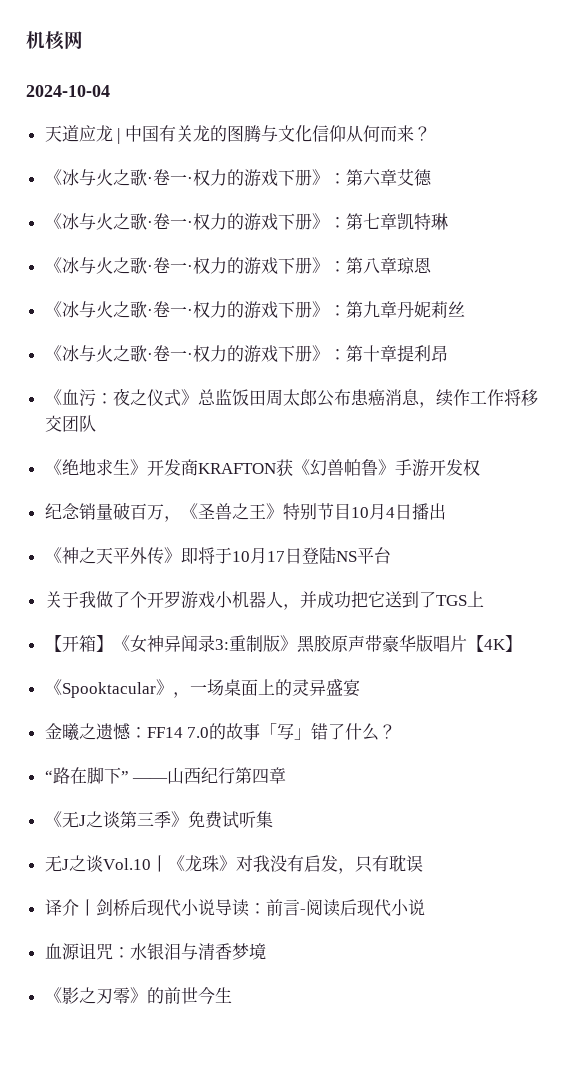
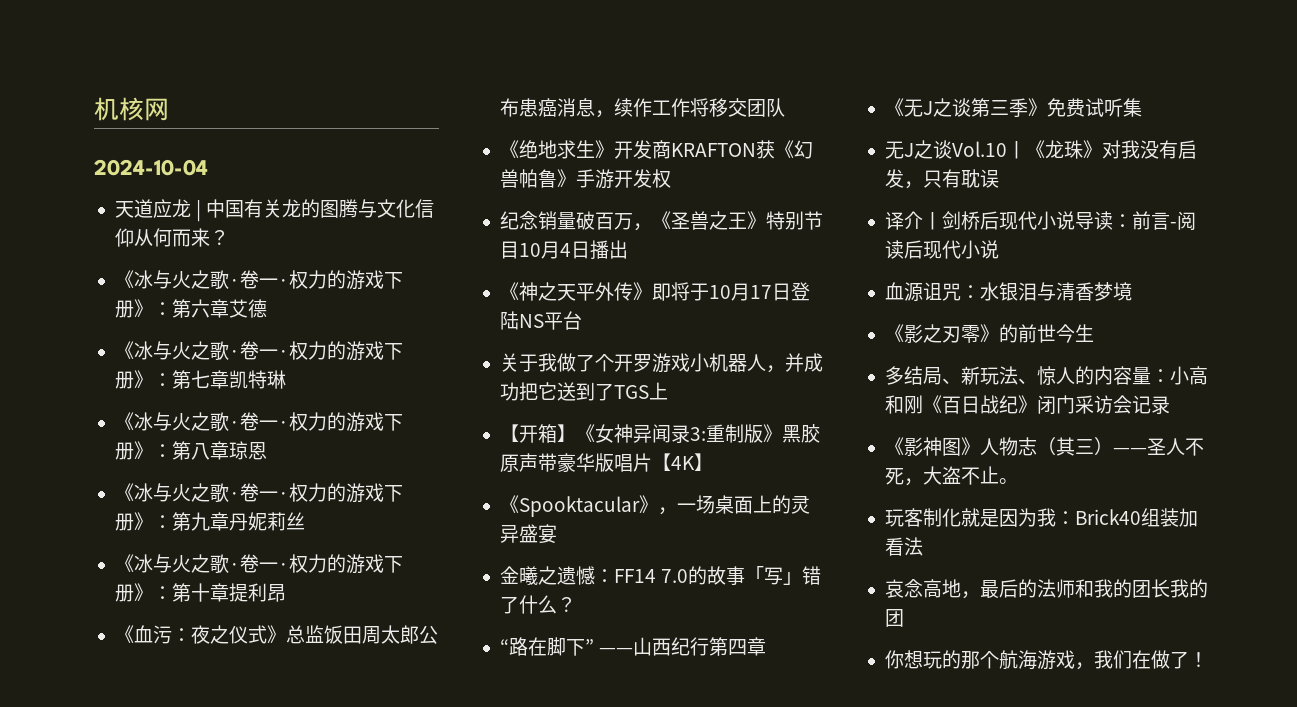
+ 多结局、新玩法、惊人的内容量：小高和刚《百日战纪》闭门采访会记录
+ 《影神图》人物志（其三）——圣人不死，大盗不止。
+ 玩客制化就是因为我：Brick40组装加看法
+ 哀念高地，最后的法师和我的团长我的团
+ 你想玩的那个航海游戏，我们在做了！

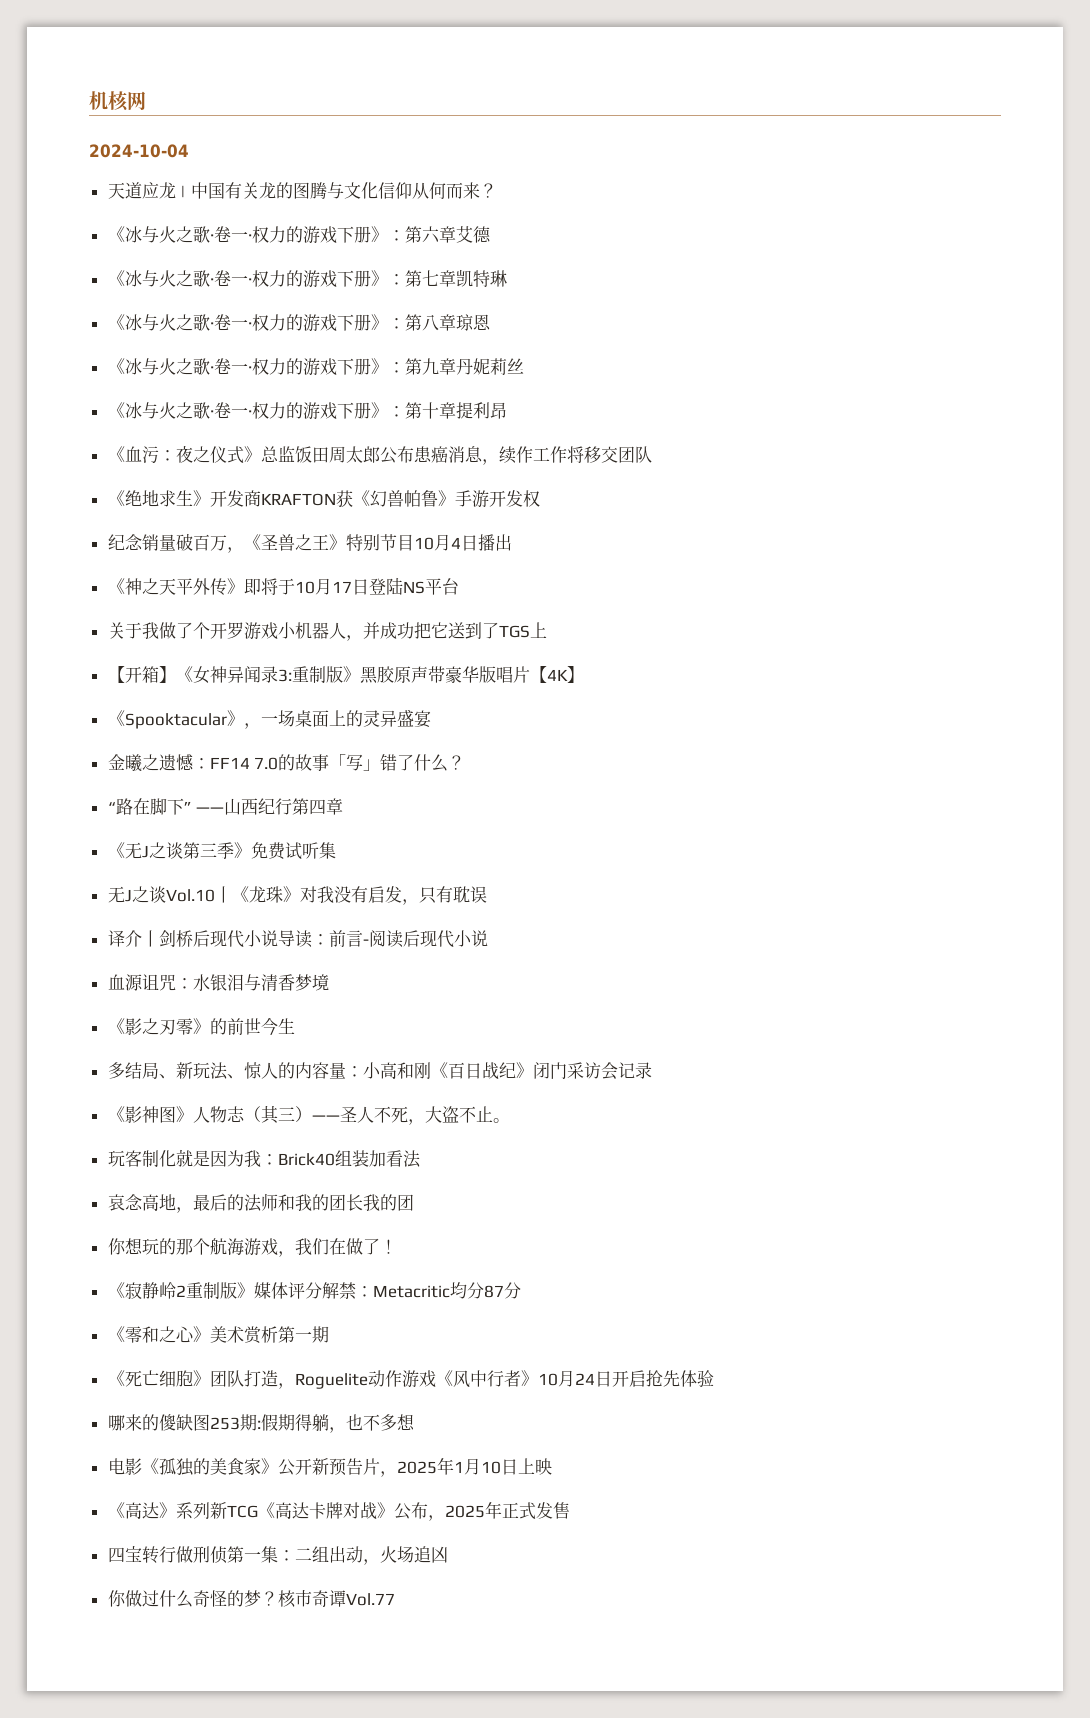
+ 《寂静岭2重制版》媒体评分解禁：Metacritic均分87分
+ 《零和之心》美术赏析第一期
+ 《死亡细胞》团队打造，Roguelite动作游戏《风中行者》10月24日开启抢先体验
+ 哪来的傻缺图253期:假期得躺，也不多想
+ 电影《孤独的美食家》公开新预告片，2025年1月10日上映
+ 《高达》系列新TCG《高达卡牌对战》公布，2025年正式发售
+ 四宝转行做刑侦第一集：二组出动，火场追凶
+ 你做过什么奇怪的梦？核市奇谭Vol.77

